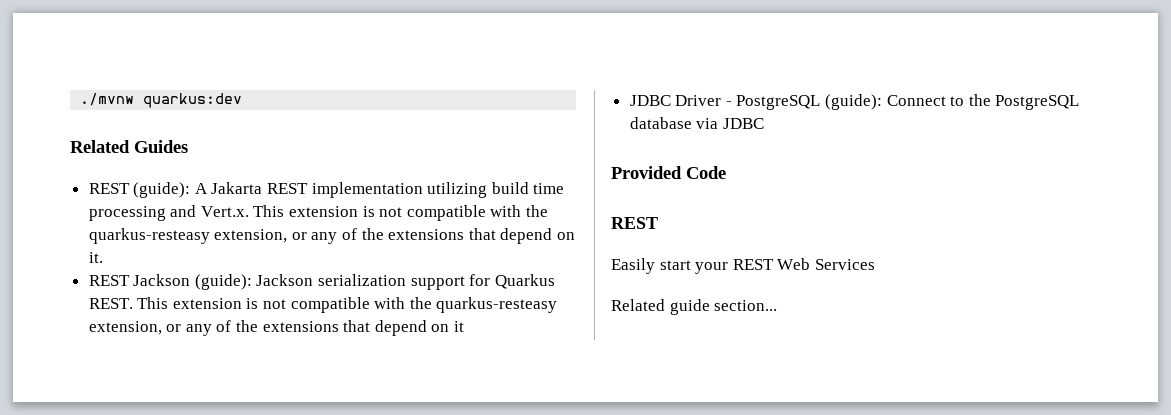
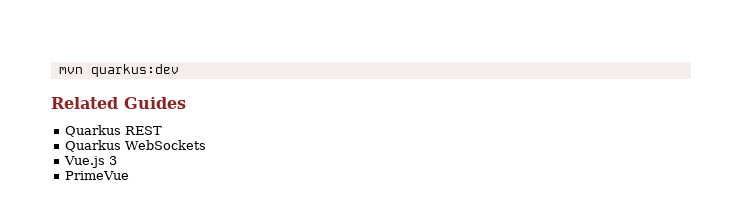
- ./mvnw quarkus:dev
+ mvn quarkus:dev
- REST (guide): A Jakarta REST implementation utilizing build time processing and Vert.x. This extension is not compatible with the quarkus-resteasy extension, or any of the extensions that depend on it.
- REST Jackson (guide): Jackson serialization support for Quarkus REST. This extension is not compatible with the quarkus-resteasy extension, or any of the extensions that depend on it
- JDBC Driver - PostgreSQL (guide): Connect to the PostgreSQL database via JDBC
- Provided Code
- REST
- Easily start your REST Web Services
- Related guide section...
+ Quarkus REST
+ Quarkus WebSockets
+ Vue.js 3
+ PrimeVue

